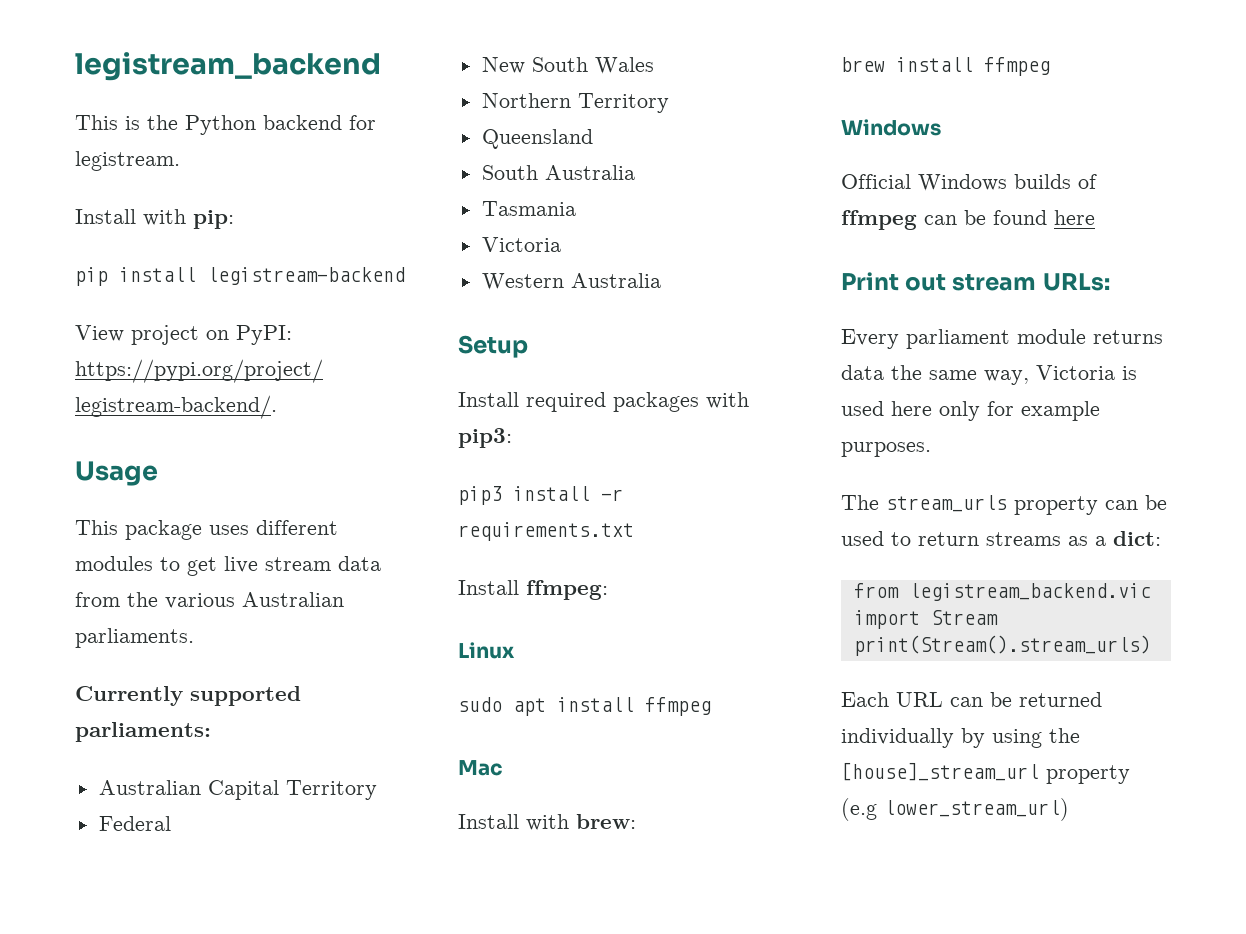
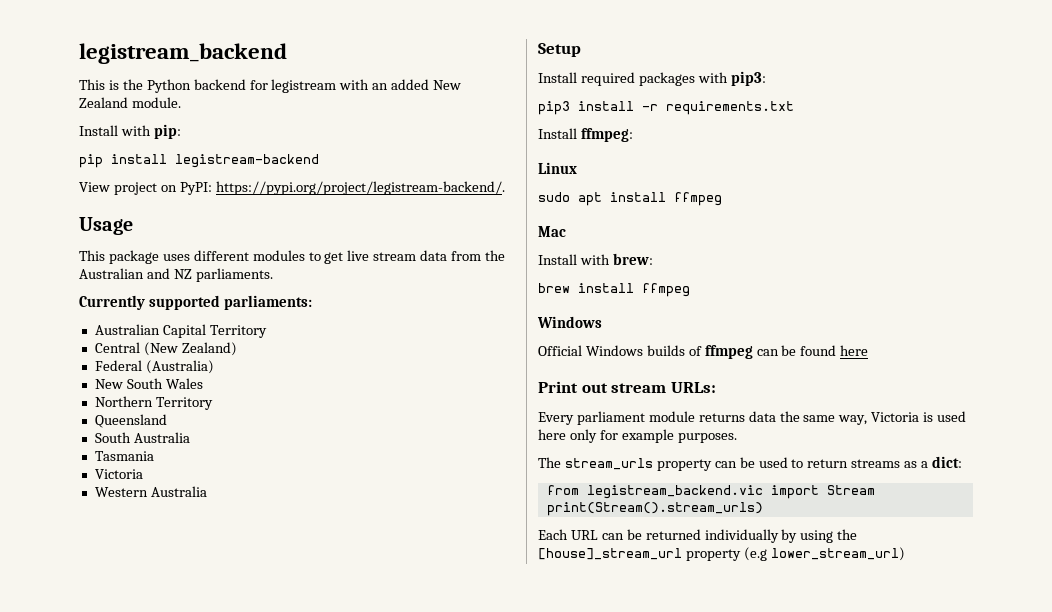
- This is the Python backend for legistream.
+ This is the Python backend for legistream with an added New Zealand module.
- This package uses different modules to get live stream data from the various Australian parliaments.
+ This package uses different modules to get live stream data from the Australian and NZ parliaments.
+ Central (New Zealand)
- Federal
+ Federal (Australia)

